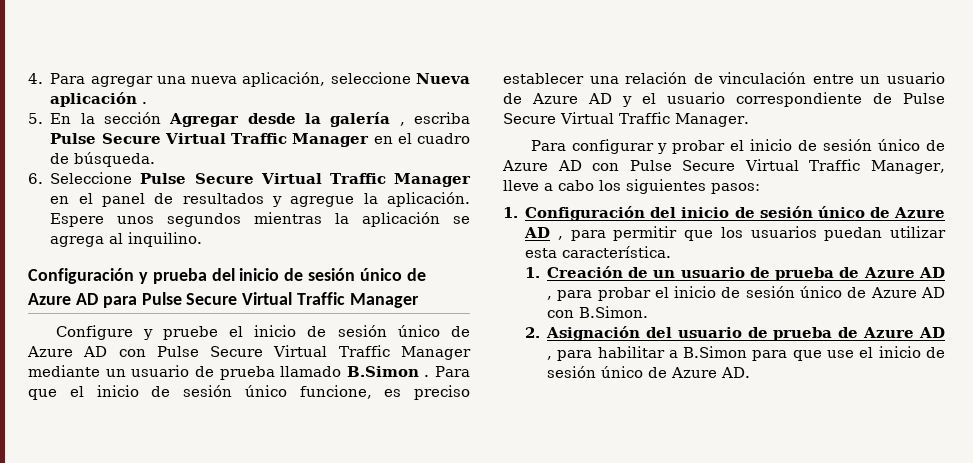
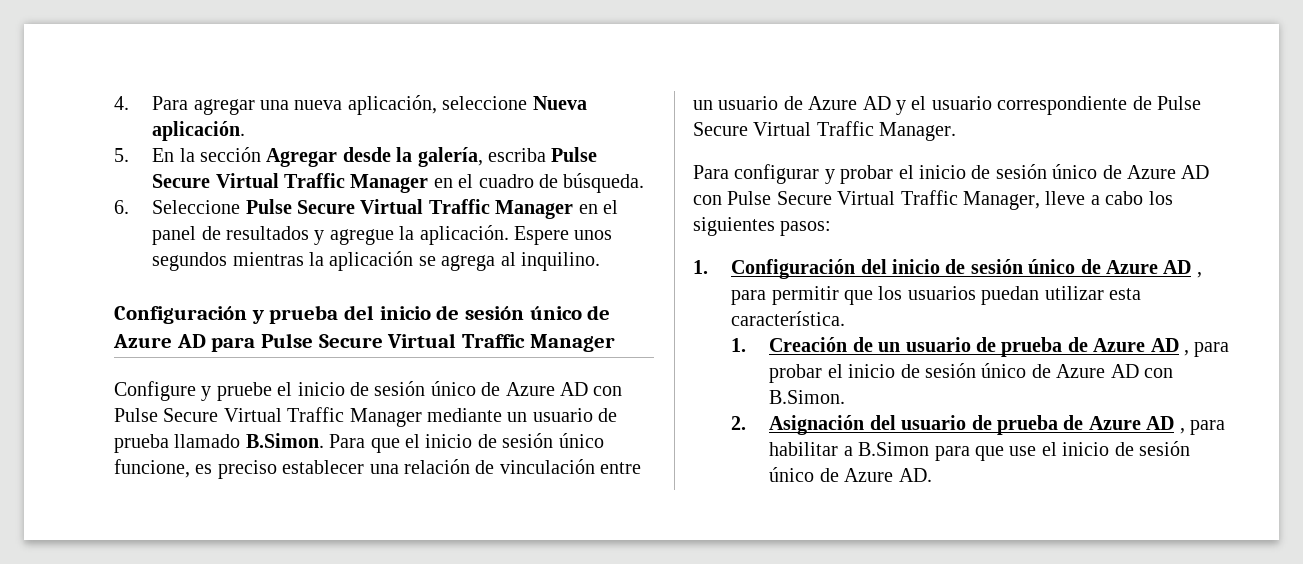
- 4. Para agregar una nueva aplicación, seleccione Nueva aplicación .
+ 4. Para agregar una nueva aplicación, seleccione Nueva aplicación.
- 5. En la sección Agregar desde la galería , escriba Pulse Secure Virtual Traffic Manager en el cuadro de búsqueda.
+ 5. En la sección Agregar desde la galería, escriba Pulse Secure Virtual Traffic Manager en el cuadro de búsqueda.
- Configure y pruebe el inicio de sesión único de Azure AD con Pulse Secure Virtual Traffic Manager mediante un usuario de prueba llamado B.Simon . Para que el inicio de sesión único funcione, es preciso establecer una relación de vinculación entre un usuario de Azure AD y el usuario correspondiente de Pulse Secure Virtual Traffic Manager.
+ Configure y pruebe el inicio de sesión único de Azure AD con Pulse Secure Virtual Traffic Manager mediante un usuario de prueba llamado B.Simon. Para que el inicio de sesión único funcione, es preciso establecer una relación de vinculación entre un usuario de Azure AD y el usuario correspondiente de Pulse Secure Virtual Traffic Manager.

